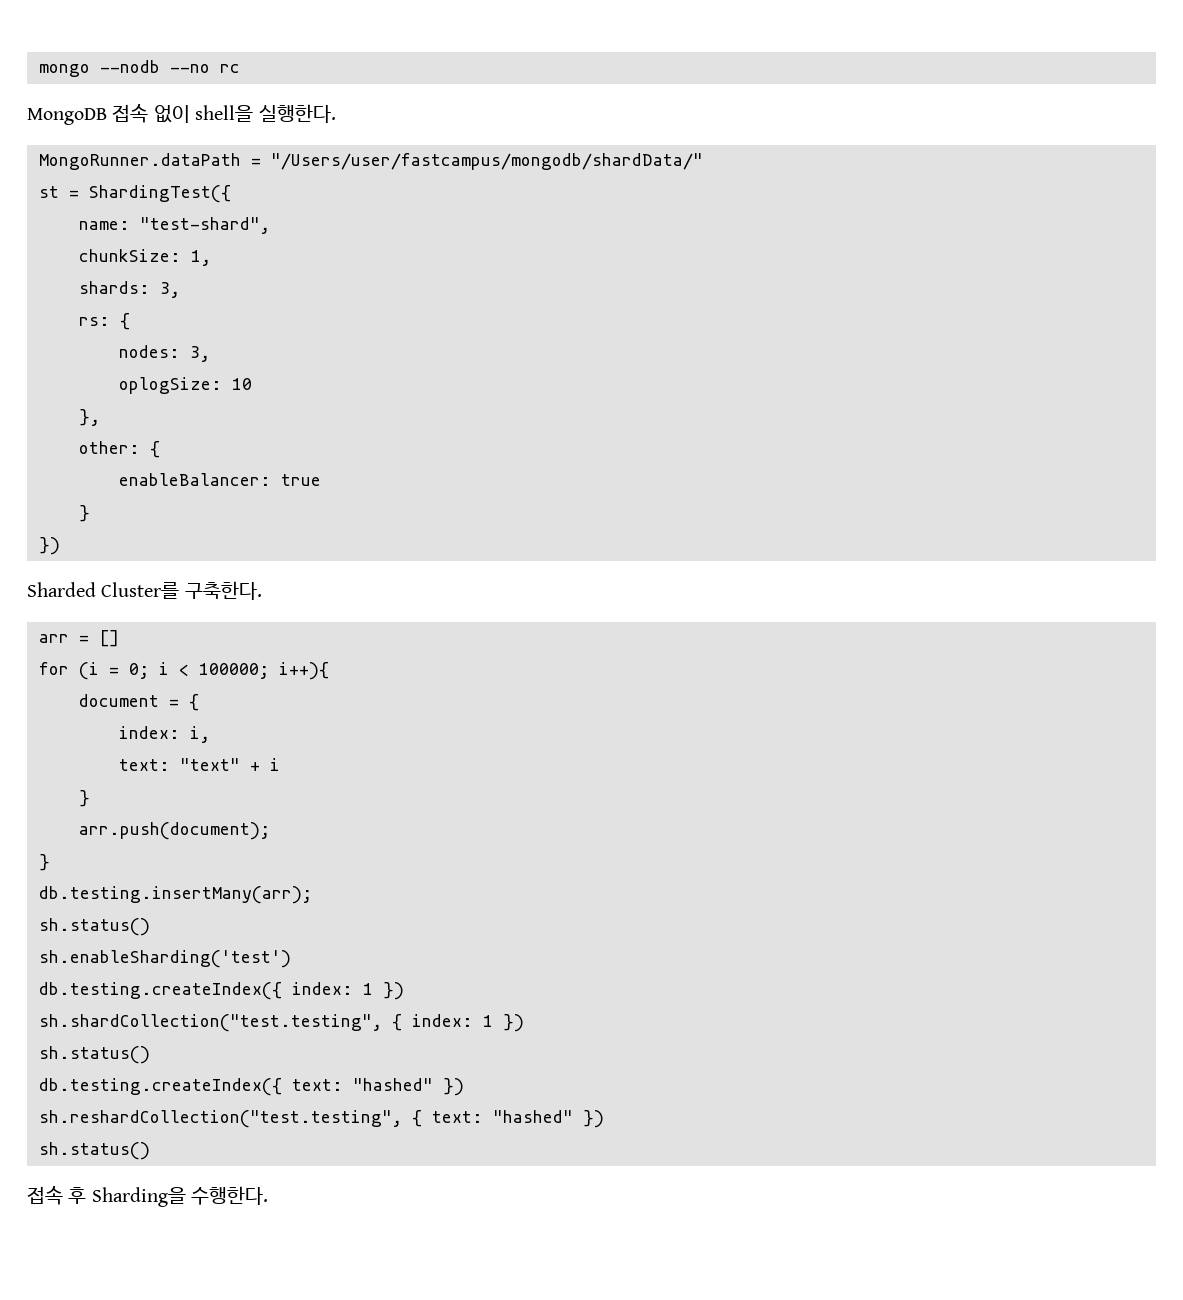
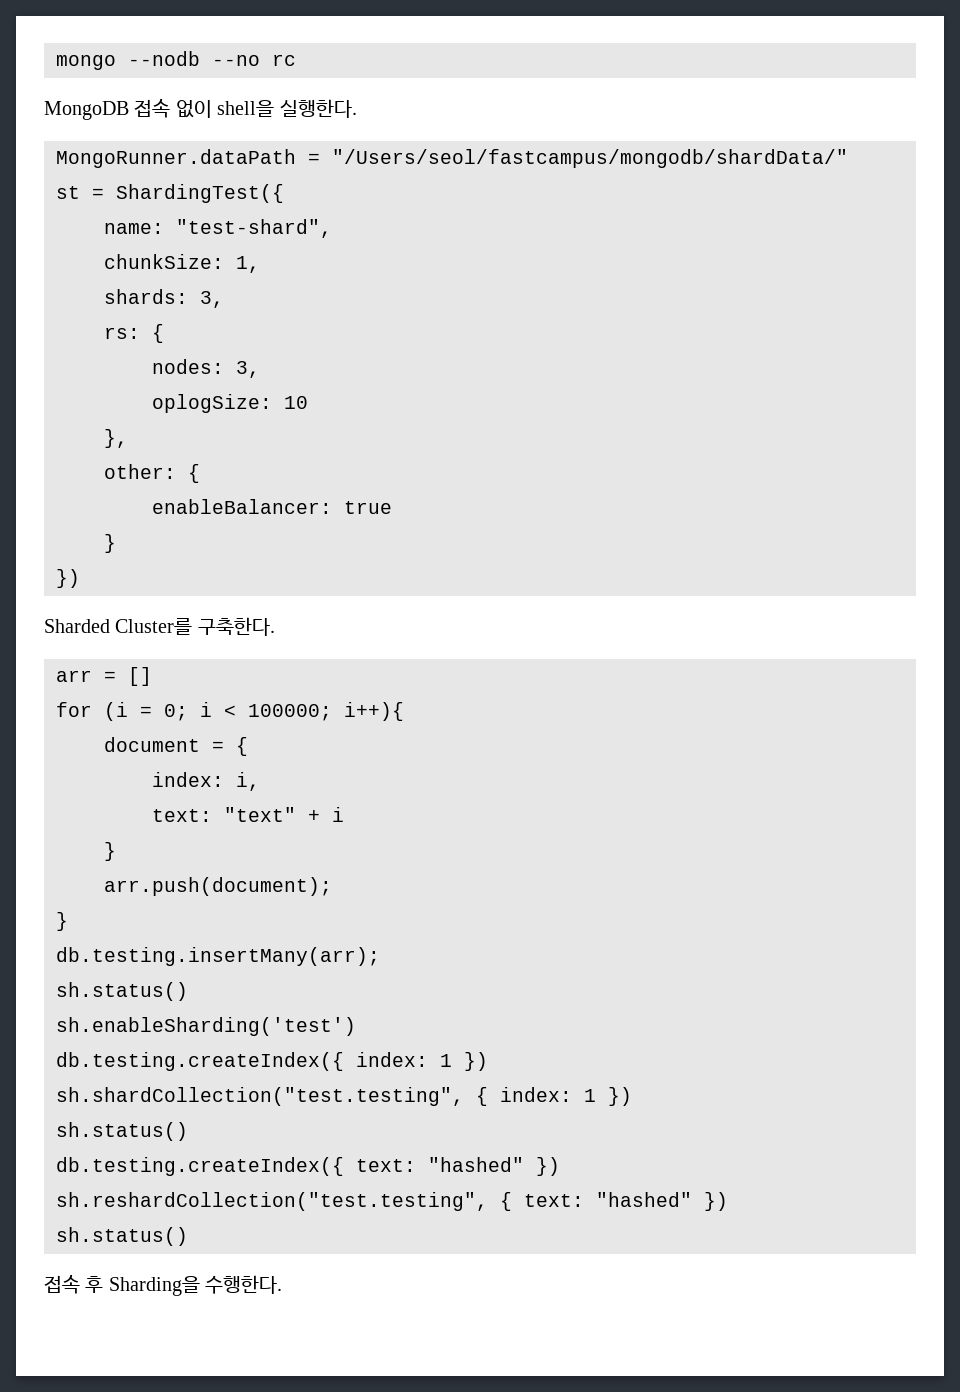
- MongoRunner.dataPath = "/Users/user/fastcampus/mongodb/shardData/"
+ MongoRunner.dataPath = "/Users/seol/fastcampus/mongodb/shardData/"

